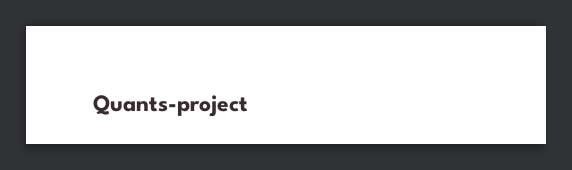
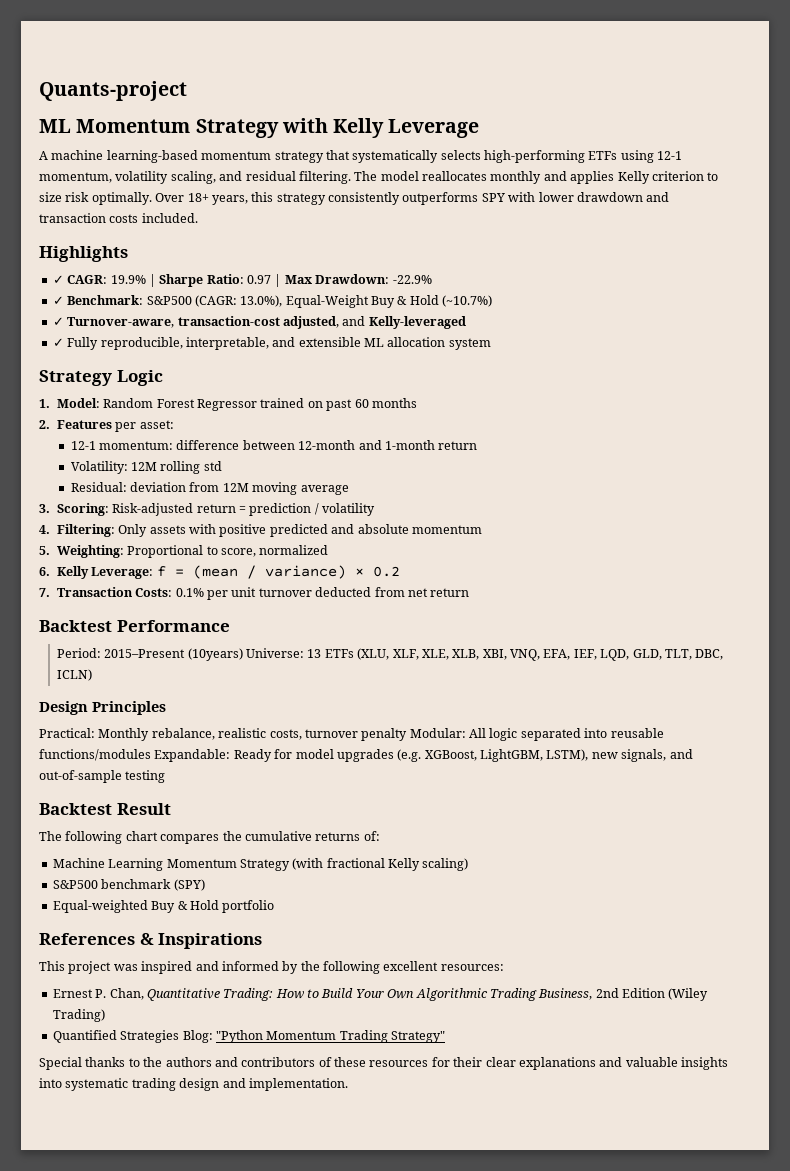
+ ML Momentum Strategy with Kelly Leverage
+ A machine learning-based momentum strategy that systematically selects high-performing ETFs using 12-1 momentum, volatility scaling, and residual filtering. The model reallocates monthly and applies Kelly criterion to size risk optimally. Over 18+ years, this strategy consistently outperforms SPY with lower drawdown and transaction costs included.
+ Highlights
+ ✓ CAGR: 19.9% | Sharpe Ratio: 0.97 | Max Drawdown: -22.9%
+ ✓ Benchmark: S&P500 (CAGR: 13.0%), Equal-Weight Buy & Hold (~10.7%)
+ ✓ Turnover-aware, transaction-cost adjusted, and Kelly-leveraged
+ ✓ Fully reproducible, interpretable, and extensible ML allocation system
+ Strategy Logic
+ 1. Model: Random Forest Regressor trained on past 60 months
+ 2. Features per asset:
+ 12-1 momentum: difference between 12-month and 1-month return
+ Volatility: 12M rolling std
+ Residual: deviation from 12M moving average
+ 3. Scoring: Risk-adjusted return = prediction / volatility
+ 4. Filtering: Only assets with positive predicted and absolute momentum
+ 5. Weighting: Proportional to score, normalized
+ 6. Kelly Leverage: f = (mean / variance) × 0.2
+ 7. Transaction Costs: 0.1% per unit turnover deducted from net return
+ Backtest Performance
+ Period: 2015–Present (10years) Universe: 13 ETFs (XLU, XLF, XLE, XLB, XBI, VNQ, EFA, IEF, LQD, GLD, TLT, DBC, ICLN)
+ Design Principles
+ Practical: Monthly rebalance, realistic costs, turnover penalty Modular: All logic separated into reusable functions/modules Expandable: Ready for model upgrades (e.g. XGBoost, LightGBM, LSTM), new signals, and out-of-sample testing
+ Backtest Result
+ The following chart compares the cumulative returns of:
+ Machine Learning Momentum Strategy (with fractional Kelly scaling)
+ S&P500 benchmark (SPY)
+ Equal-weighted Buy & Hold portfolio
+ References & Inspirations
+ This project was inspired and informed by the following excellent resources:
+ Ernest P. Chan, Quantitative Trading: How to Build Your Own Algorithmic Trading Business, 2nd Edition (Wiley Trading)
+ Quantified Strategies Blog: "Python Momentum Trading Strategy"
+ Special thanks to the authors and contributors of these resources for their clear explanations and valuable insights into systematic trading design and implementation.

